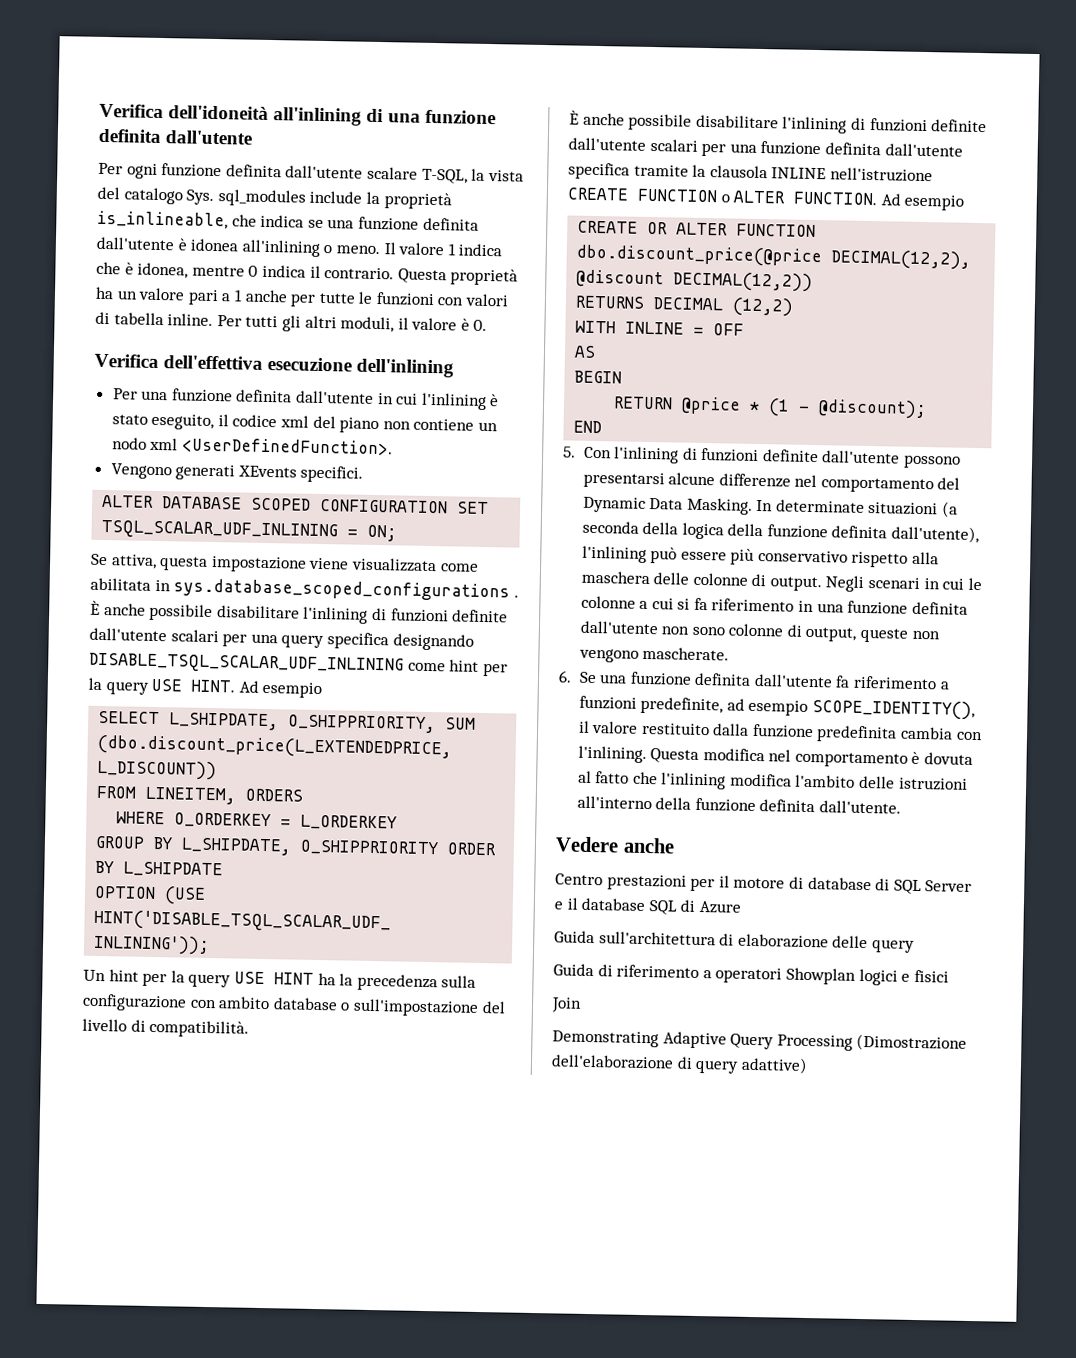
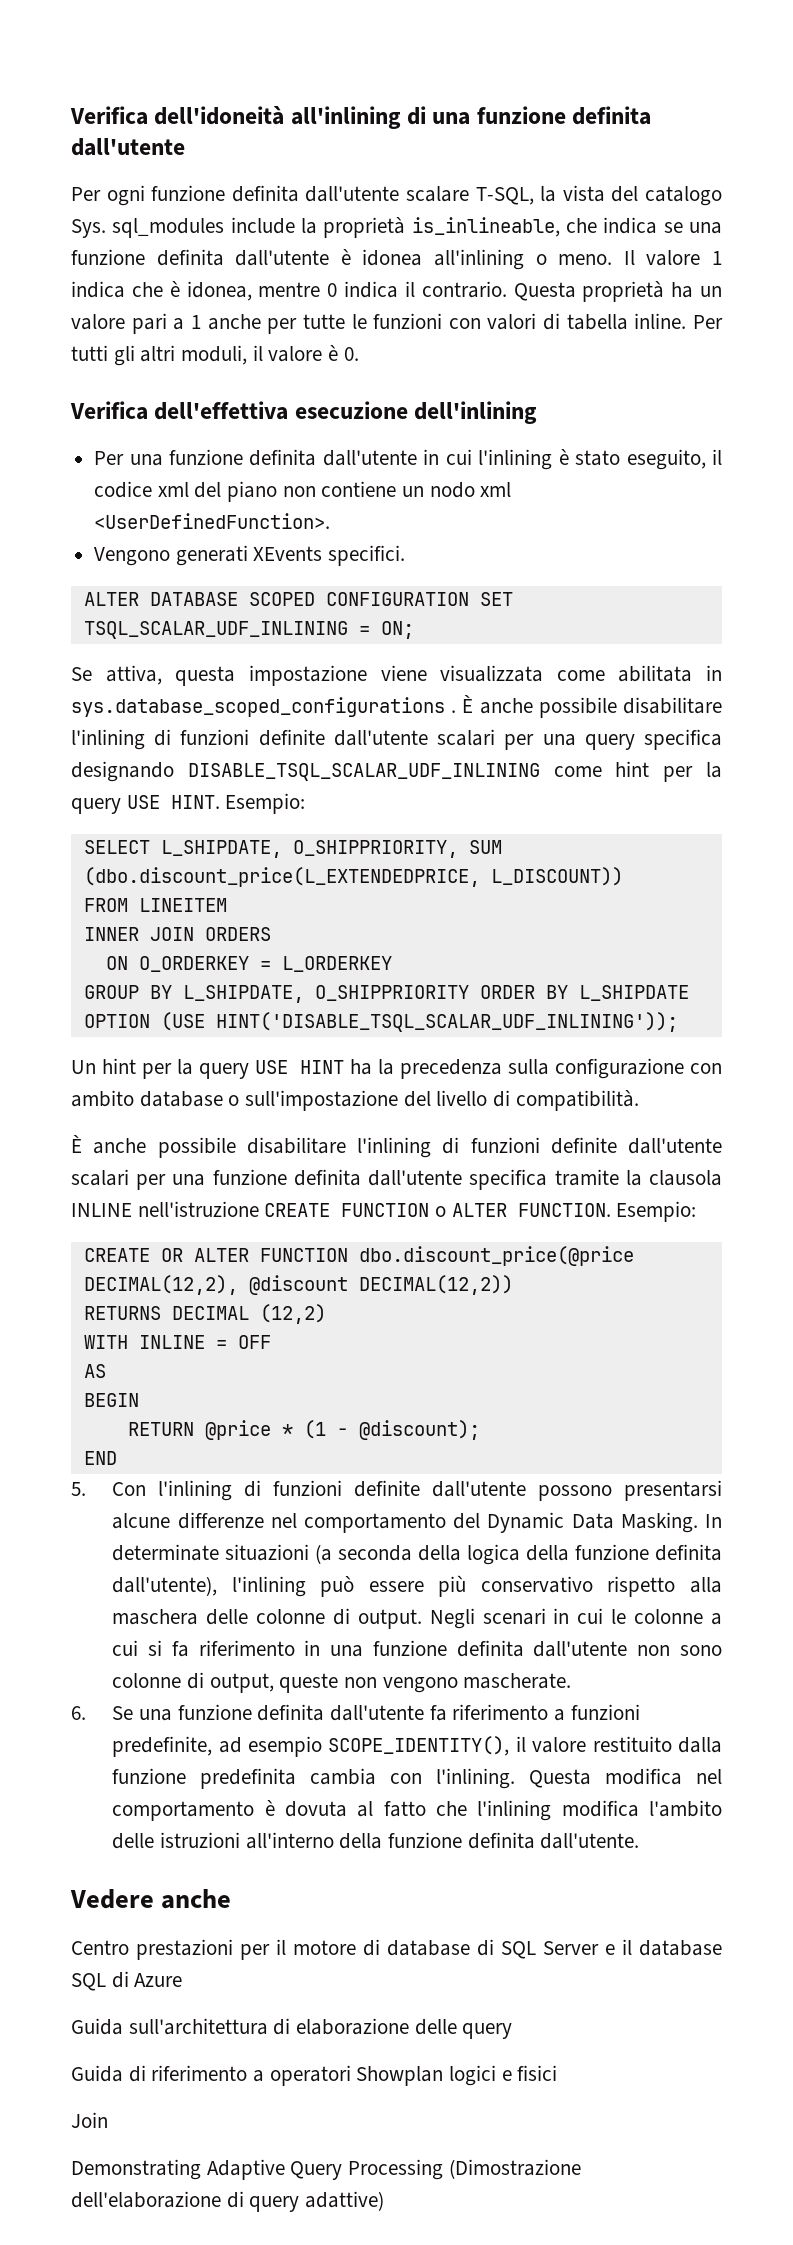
- È anche possibile disabilitare l'inlining di funzioni definite dall'utente scalari per una query specifica designando DISABLE_TSQL_SCALAR_UDF_INLINING come hint per la query USE HINT. Ad esempio
+ È anche possibile disabilitare l'inlining di funzioni definite dall'utente scalari per una query specifica designando DISABLE_TSQL_SCALAR_UDF_INLINING come hint per la query USE HINT. Esempio:
- FROM LINEITEM, ORDERS
+ FROM LINEITEM
+ INNER JOIN ORDERS
- WHERE O_ORDERKEY = L_ORDERKEY
+ ON O_ORDERKEY = L_ORDERKEY
- È anche possibile disabilitare l'inlining di funzioni definite dall'utente scalari per una funzione definita dall'utente specifica tramite la clausola INLINE nell'istruzione CREATE FUNCTION o ALTER FUNCTION. Ad esempio
+ È anche possibile disabilitare l'inlining di funzioni definite dall'utente scalari per una funzione definita dall'utente specifica tramite la clausola INLINE nell'istruzione CREATE FUNCTION o ALTER FUNCTION. Esempio:

